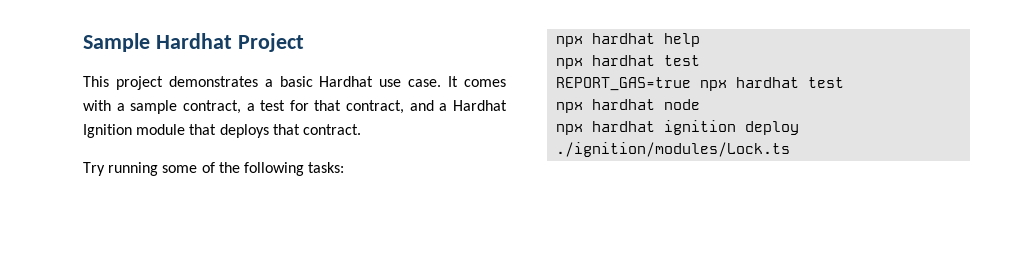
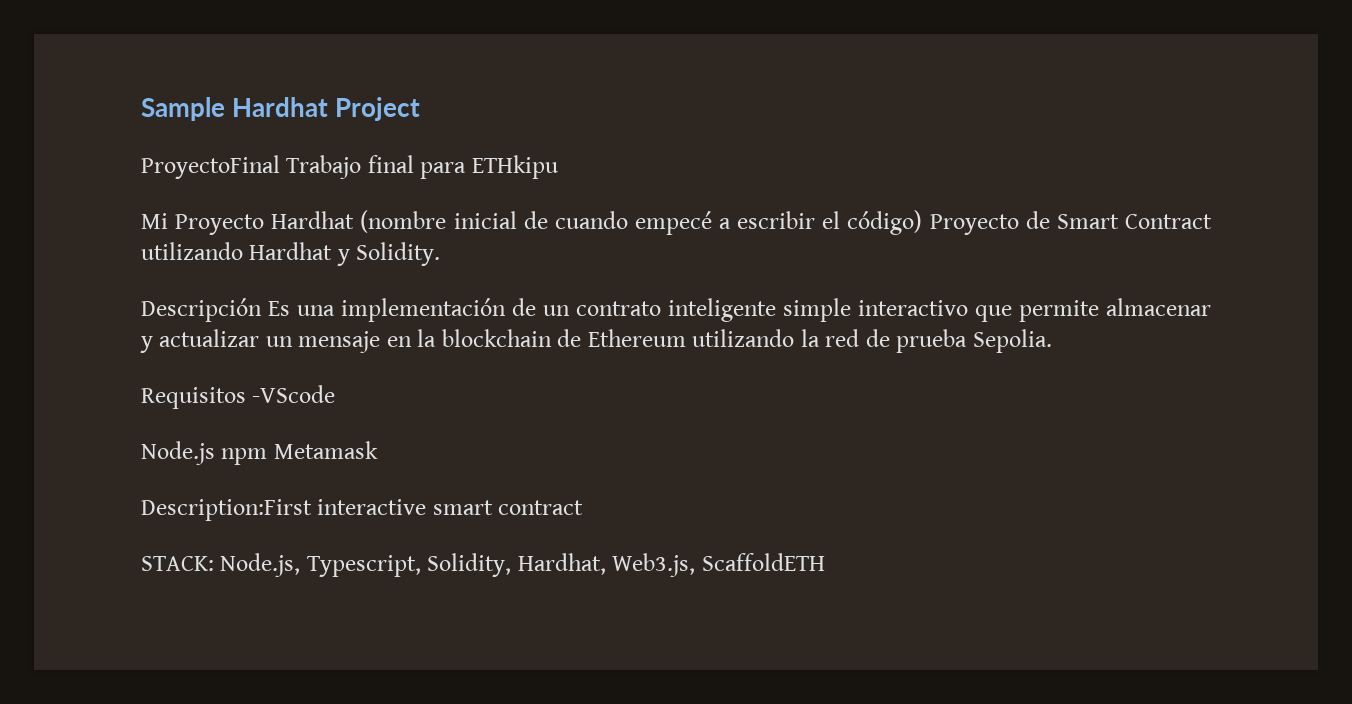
- This project demonstrates a basic Hardhat use case. It comes with a sample contract, a test for that contract, and a Hardhat Ignition module that deploys that contract.
- Try running some of the following tasks:
- npx hardhat help
- npx hardhat test
- REPORT_GAS=true npx hardhat test
- npx hardhat node
- npx hardhat ignition deploy ./ignition/modules/Lock.ts
+ ProyectoFinal Trabajo final para ETHkipu
+ Mi Proyecto Hardhat (nombre inicial de cuando empecé a escribir el código) Proyecto de Smart Contract utilizando Hardhat y Solidity.
+ Descripción Es una implementación de un contrato inteligente simple interactivo que permite almacenar y actualizar un mensaje en la blockchain de Ethereum utilizando la red de prueba Sepolia.
+ Requisitos -VScode
+ Node.js npm Metamask
+ Description:First interactive smart contract
+ STACK: Node.js, Typescript, Solidity, Hardhat, Web3.js, ScaffoldETH

